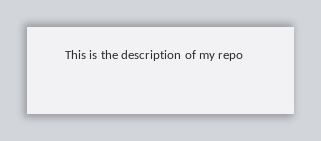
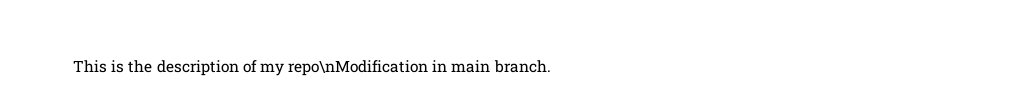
- This is the description of my repo
+ This is the description of my repo\nModification in main branch.

